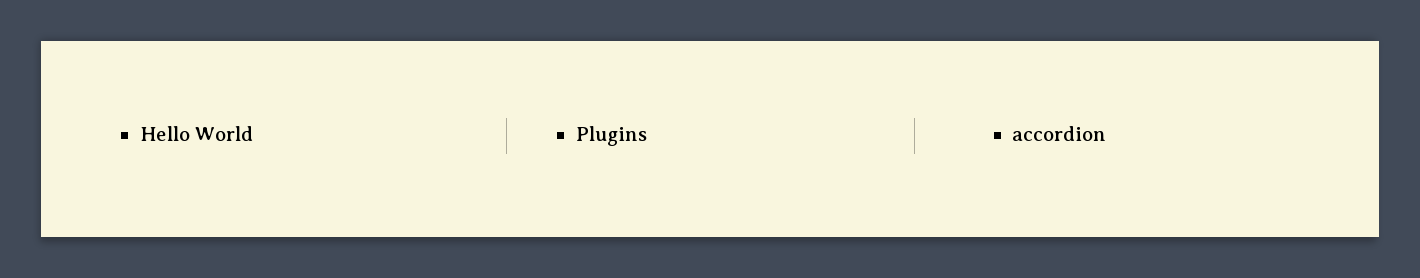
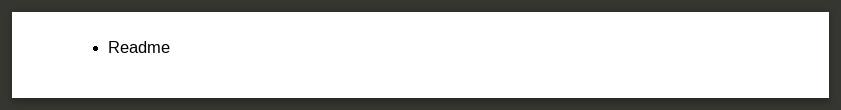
- Hello World
- Plugins
- accordion
+ Readme

